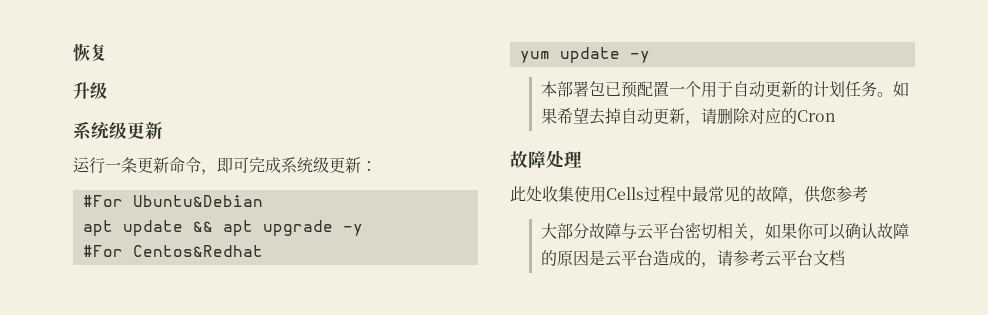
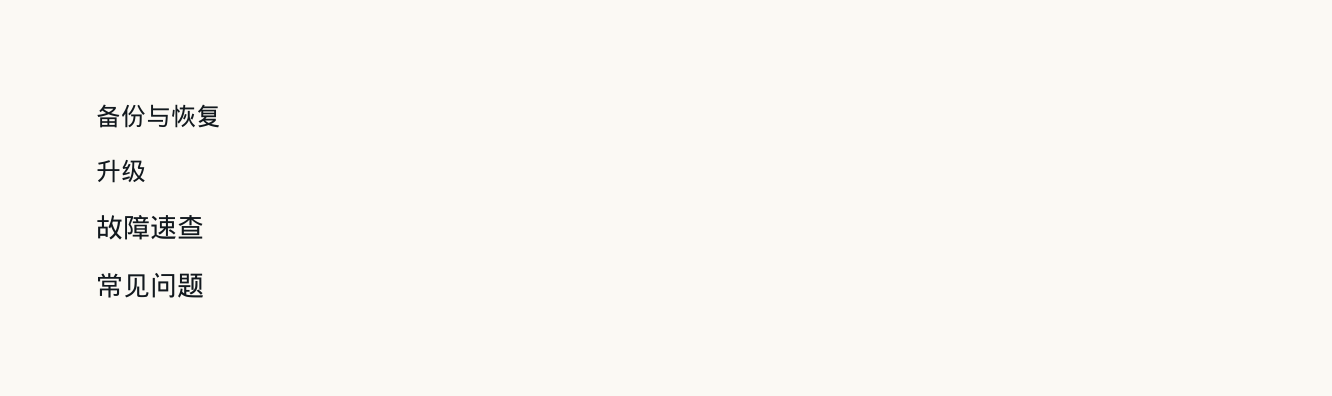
- 恢复
+ 备份与恢复
  升级
- 系统级更新
- 运行一条更新命令，即可完成系统级更新：
- #For Ubuntu&Debian
- apt update && apt upgrade -y
- #For Centos&Redhat
- yum update -y
- 本部署包已预配置一个用于自动更新的计划任务。如果希望去掉自动更新，请删除对应的Cron
- 故障处理
- 此处收集使用Cells过程中最常见的故障，供您参考
- 大部分故障与云平台密切相关，如果你可以确认故障的原因是云平台造成的，请参考云平台文档
+ 故障速查
+ 常见问题

